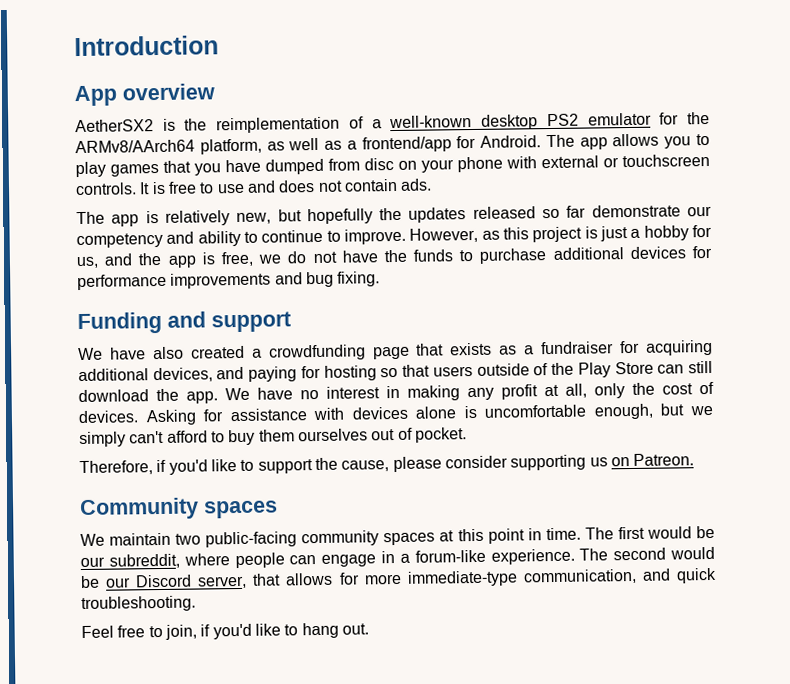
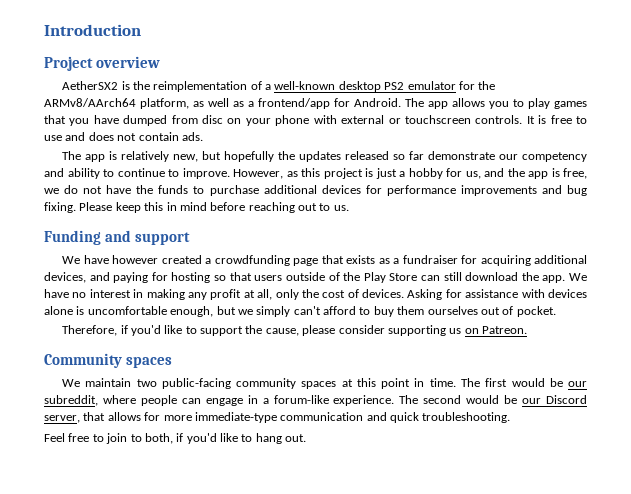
- App overview
+ Project overview
+ Please keep this in mind before reaching out to us.
- We have also created a crowdfunding page that exists as a fundraiser for acquiring additional devices, and paying for hosting so that users outside of the Play Store can still download the app.
+ We have however created a crowdfunding page that exists as a fundraiser for acquiring additional devices, and paying for hosting so that users outside of the Play Store can still download the app.
- The second would be our Discord server, that allows for more immediate-type communication, and quick troubleshooting.
+ The second would be our Discord server, that allows for more immediate-type communication and quick troubleshooting.
- Feel free to join, if you'd like to hang out.
+ Feel free to join to both, if you'd like to hang out.

